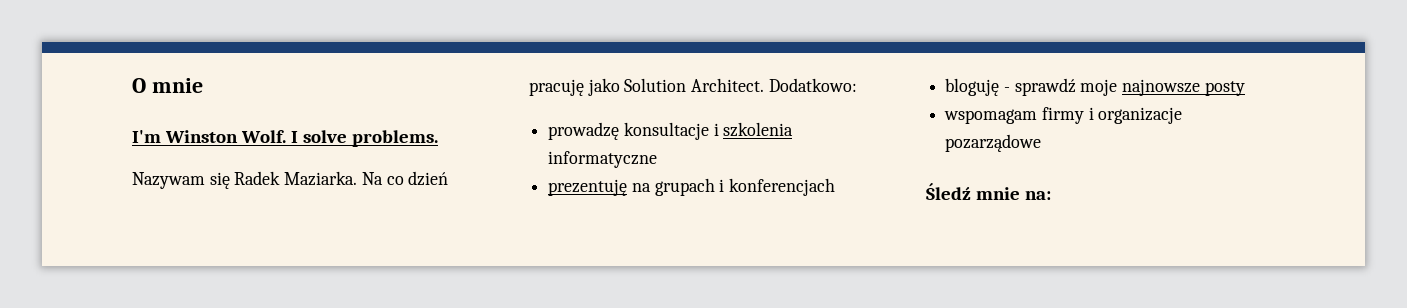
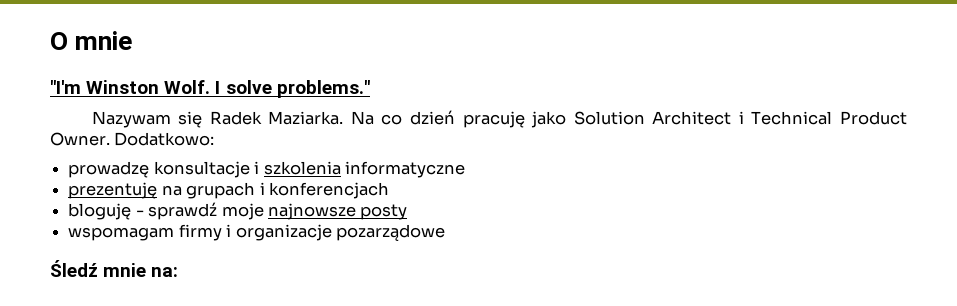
- I'm Winston Wolf.
+ "I'm Winston Wolf.
- I solve problems.
+ I solve problems."
- Na co dzień pracuję jako Solution Architect.
+ Na co dzień pracuję jako Solution Architect i Technical Product Owner.

